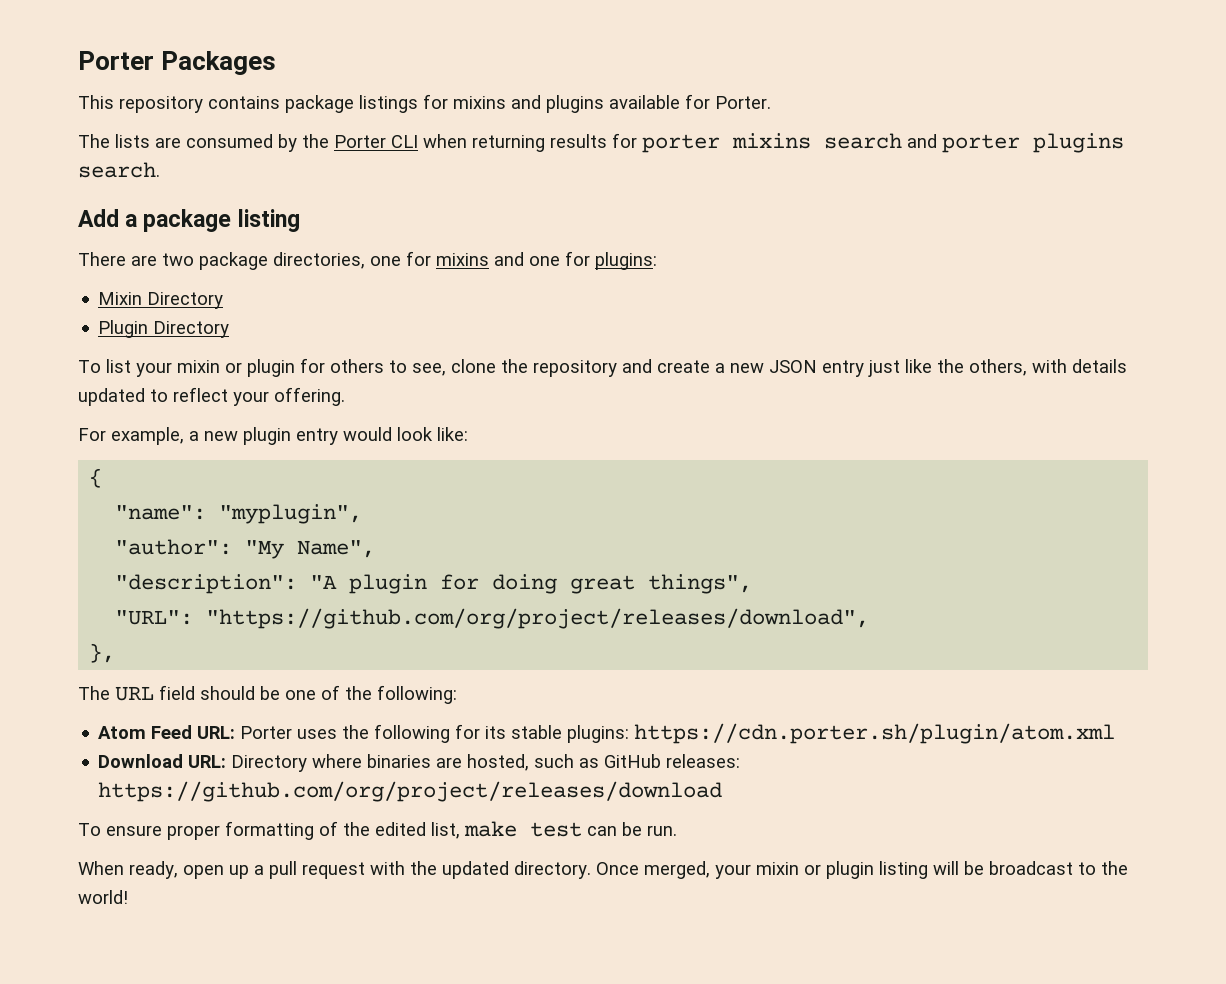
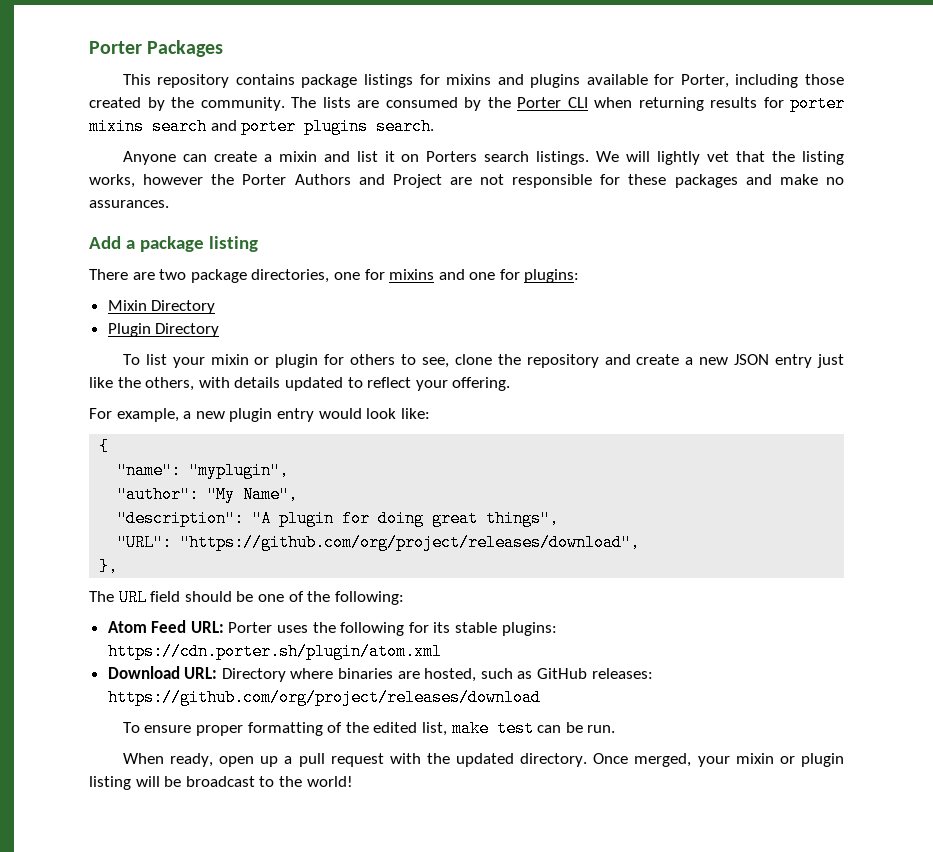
- This repository contains package listings for mixins and plugins available for Porter.
- The lists are consumed by the Porter CLI when returning results for porter mixins search and porter plugins search.
+ This repository contains package listings for mixins and plugins available for Porter, including those created by the community. The lists are consumed by the Porter CLI when returning results for porter mixins search and porter plugins search.
+ Anyone can create a mixin and list it on Porters search listings. We will lightly vet that the listing works, however the Porter Authors and Project are not responsible for these packages and make no assurances.

